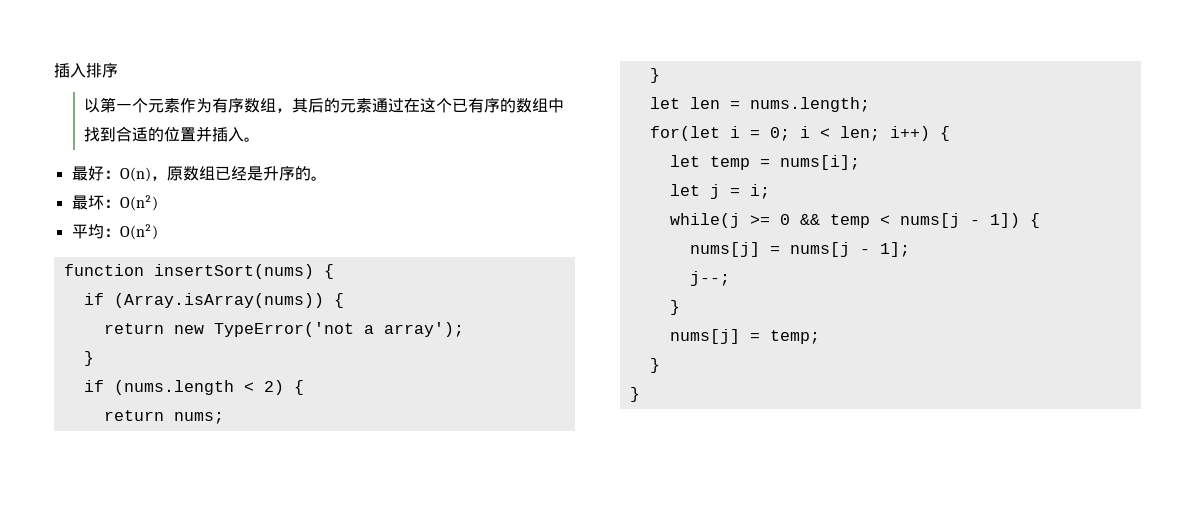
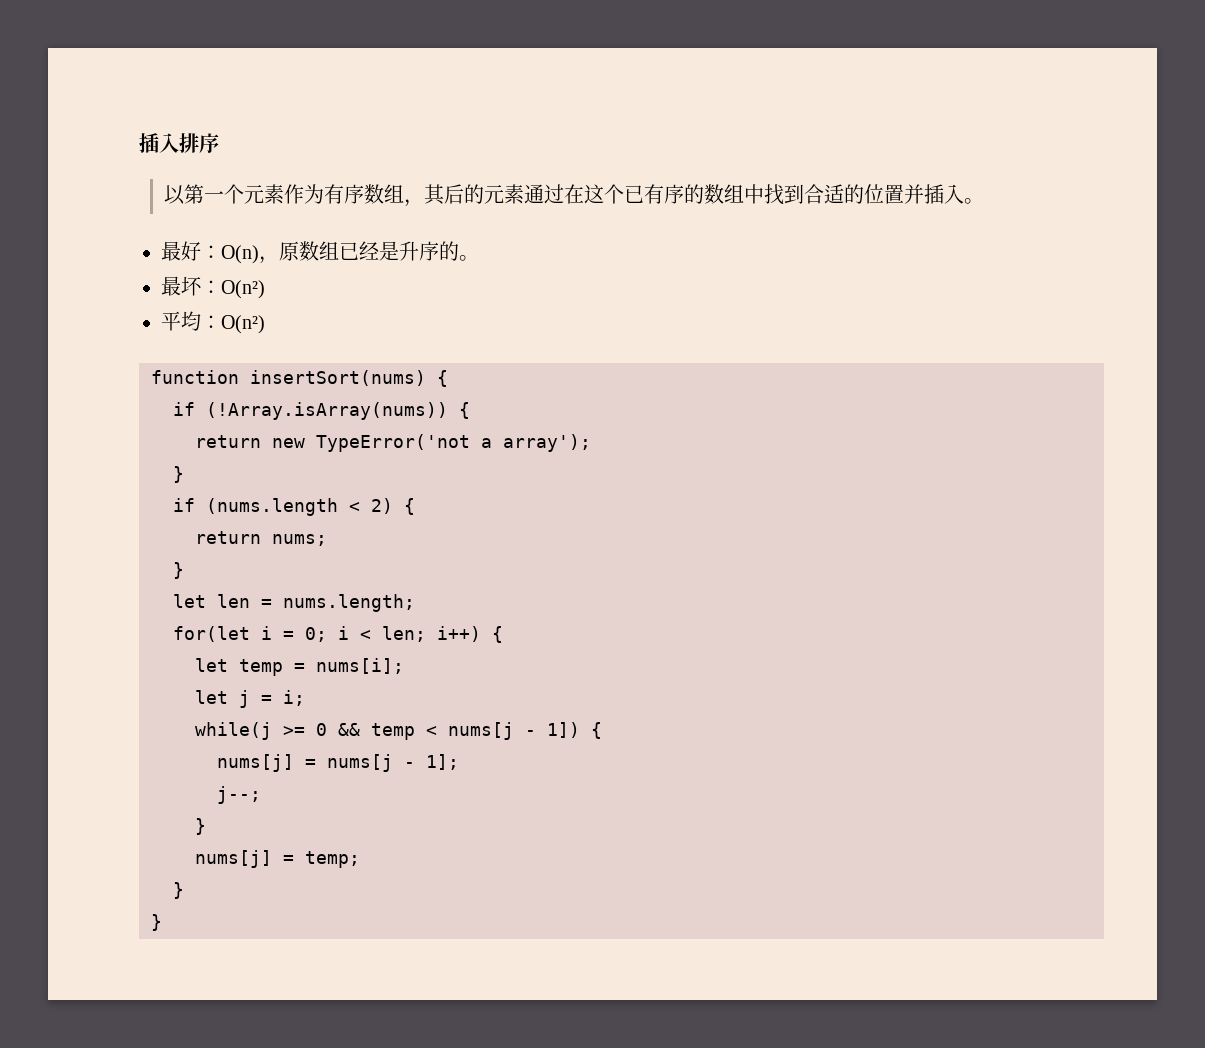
- if (Array.isArray(nums)) {
+ if (!Array.isArray(nums)) {

